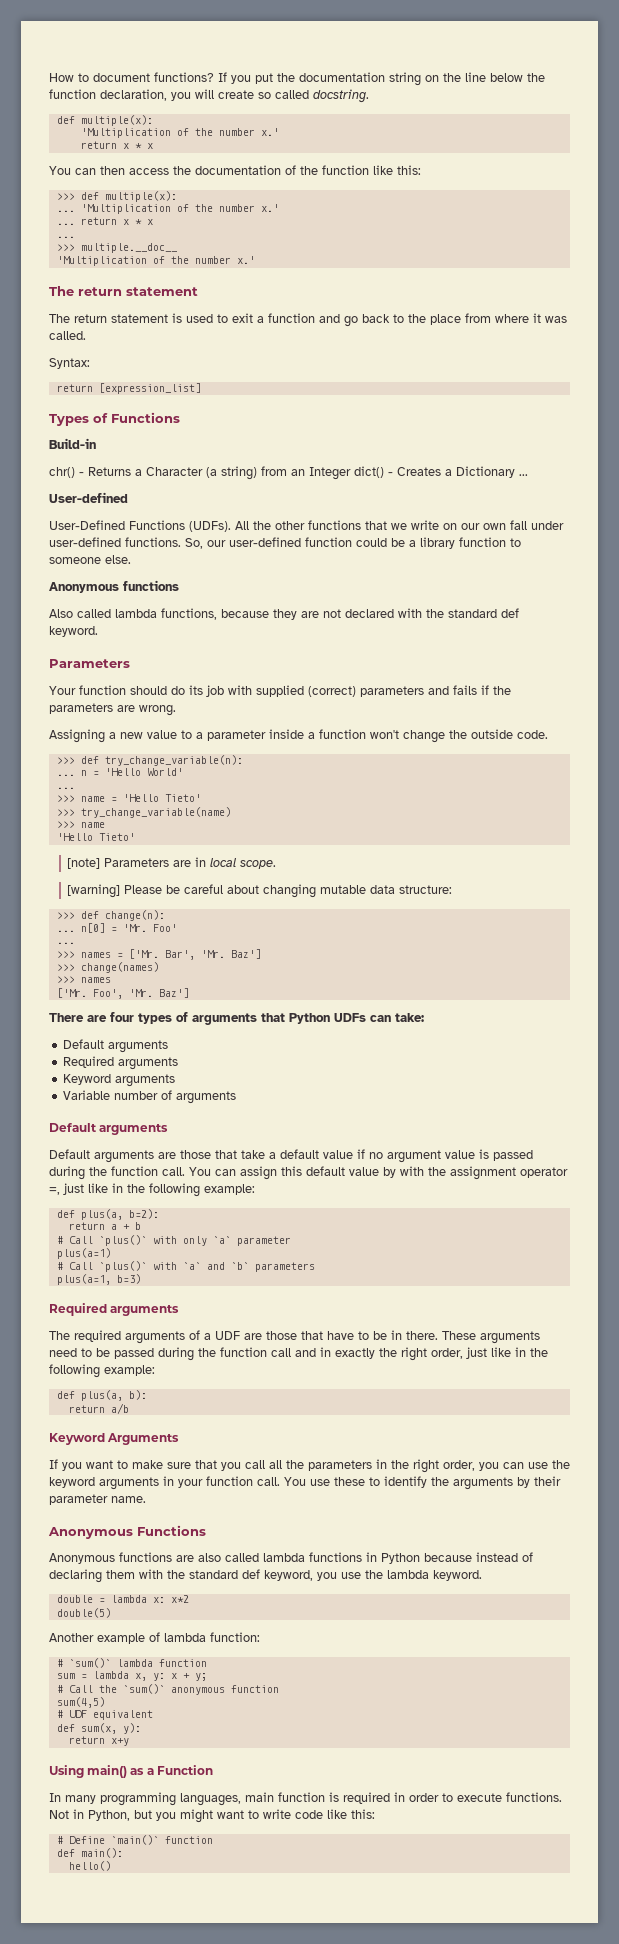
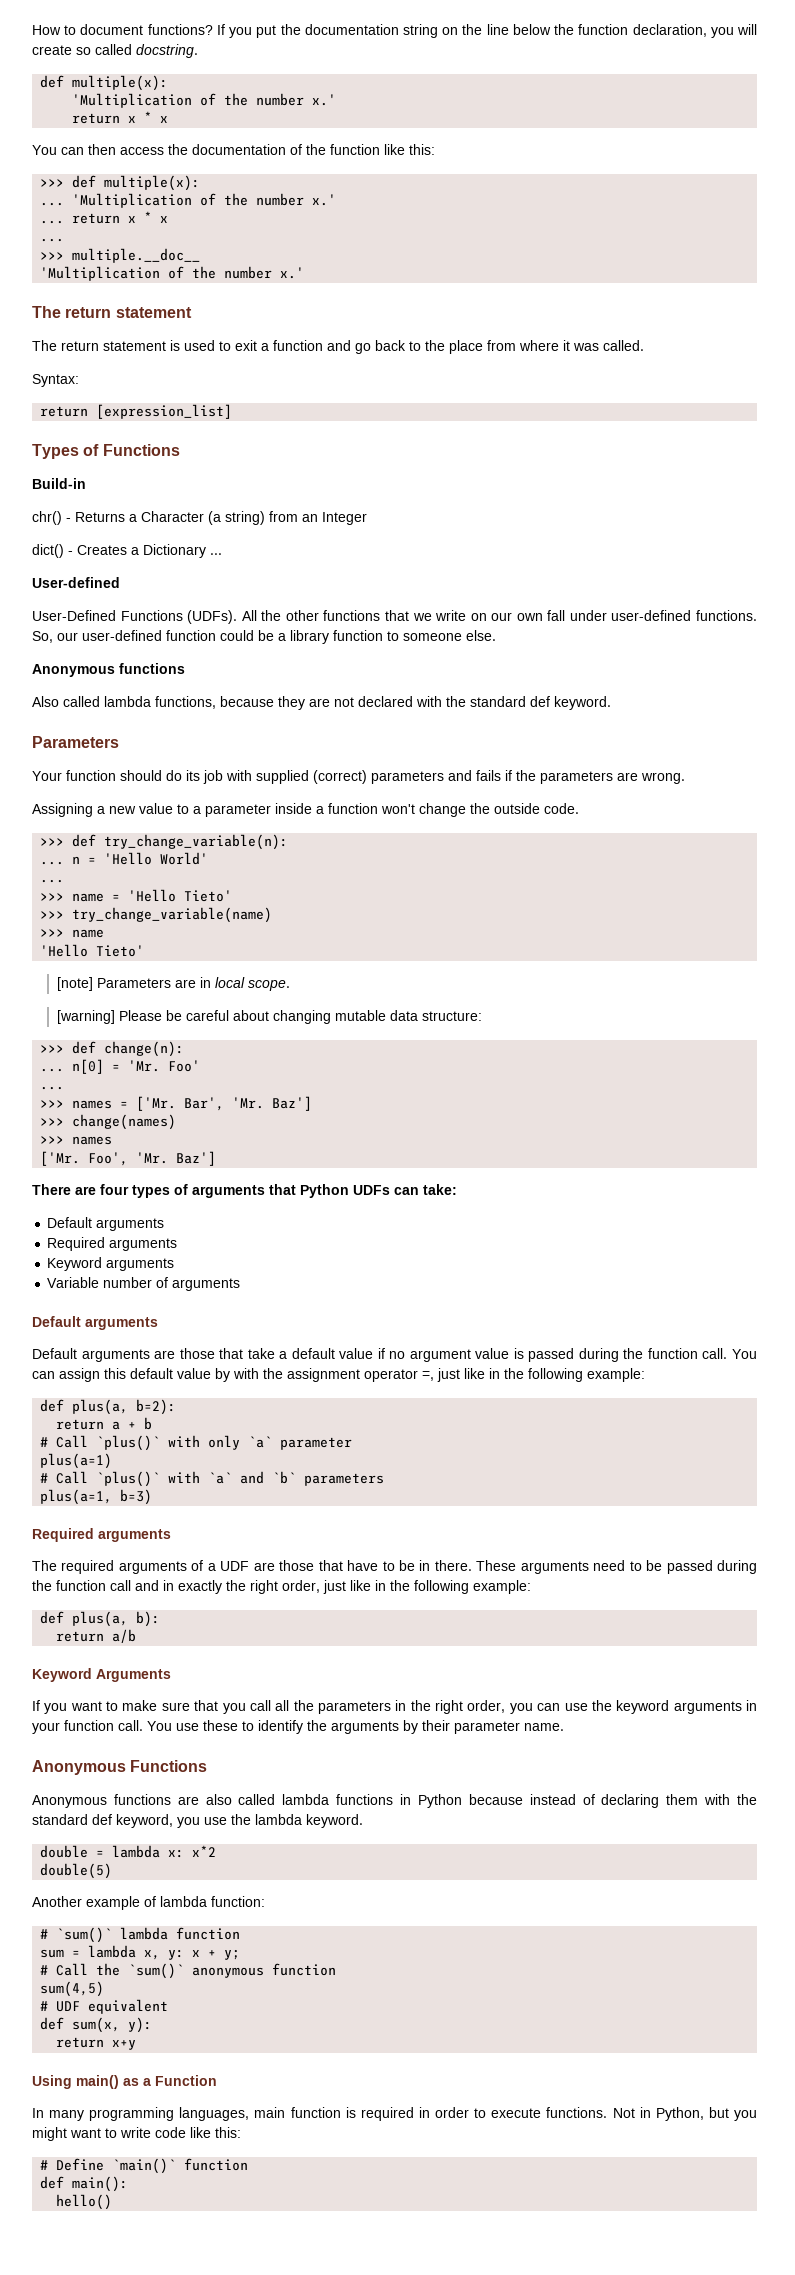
- chr() - Returns a Character (a string) from an Integer dict() - Creates a Dictionary ...
+ chr() - Returns a Character (a string) from an Integer
+ dict() - Creates a Dictionary ...

